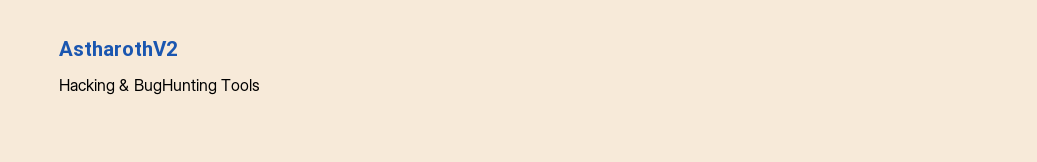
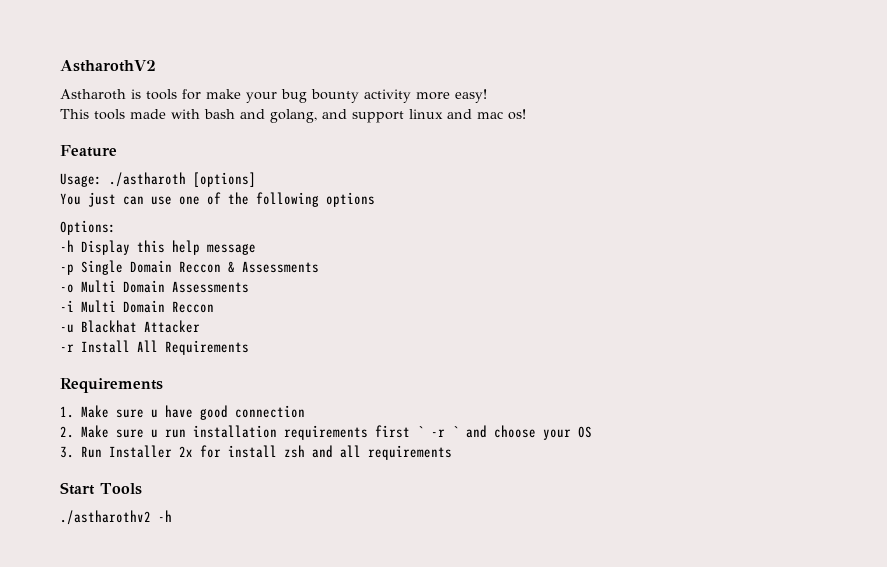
- Hacking & BugHunting Tools
+ Astharoth is tools for make your bug bounty activity more easy!
+ This tools made with bash and golang, and support linux and mac os!
+ Feature
+ Usage: ./astharoth [options]
+ You just can use one of the following options
+ Options:
+ -h Display this help message
+ -p Single Domain Reccon & Assessments
+ -o Multi Domain Assessments
+ -i Multi Domain Reccon
+ -u Blackhat Attacker
+ -r Install All Requirements
+ Requirements
+ 1. Make sure u have good connection
+ 2. Make sure u run installation requirements first ` -r ` and choose your OS
+ 3. Run Installer 2x for install zsh and all requirements
+ Start Tools
+ ./astharothv2 -h

